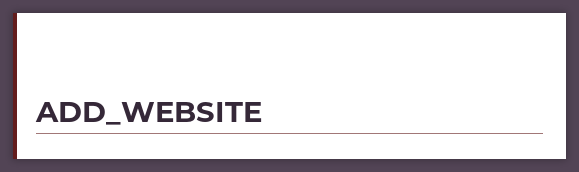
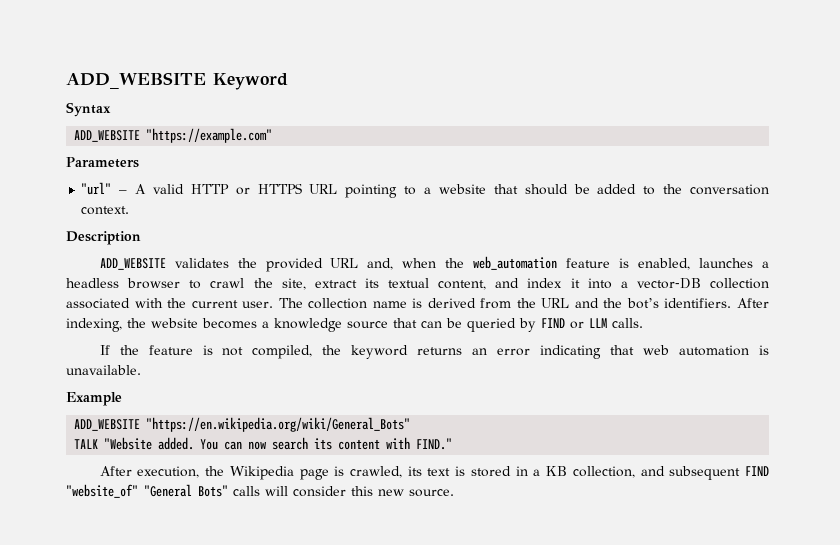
- ADD_WEBSITE
+ ADD_WEBSITE Keyword
+ Syntax
+ ADD_WEBSITE "https://example.com"
+ Parameters
+ "url" – A valid HTTP or HTTPS URL pointing to a website that should be added to the conversation context.
+ Description
+ ADD_WEBSITE validates the provided URL and, when the web_automation feature is enabled, launches a headless browser to crawl the site, extract its textual content, and index it into a vector‑DB collection associated with the current user. The collection name is derived from the URL and the bot’s identifiers. After indexing, the website becomes a knowledge source that can be queried by FIND or LLM calls.
+ If the feature is not compiled, the keyword returns an error indicating that web automation is unavailable.
+ Example
+ ADD_WEBSITE "https://en.wikipedia.org/wiki/General_Bots"
+ TALK "Website added. You can now search its content with FIND."
+ After execution, the Wikipedia page is crawled, its text is stored in a KB collection, and subsequent FIND "website_of" "General Bots" calls will consider this new source.

